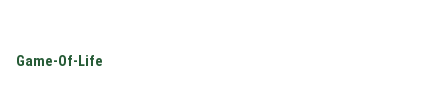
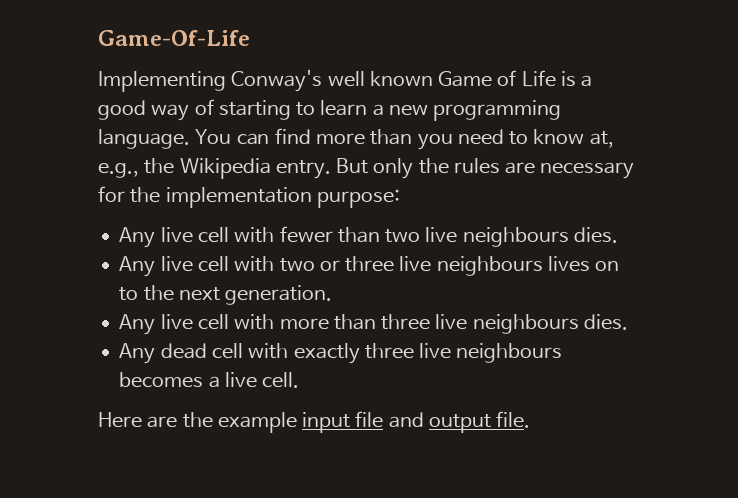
+ Implementing Conway's well known Game of Life is a good way of starting to learn a new programming language. You can find more than you need to know at, e.g., the Wikipedia entry. But only the rules are necessary for the implementation purpose:
+ Any live cell with fewer than two live neighbours dies.
+ Any live cell with two or three live neighbours lives on to the next generation.
+ Any live cell with more than three live neighbours dies.
+ Any dead cell with exactly three live neighbours becomes a live cell.
+ Here are the example input file and output file.

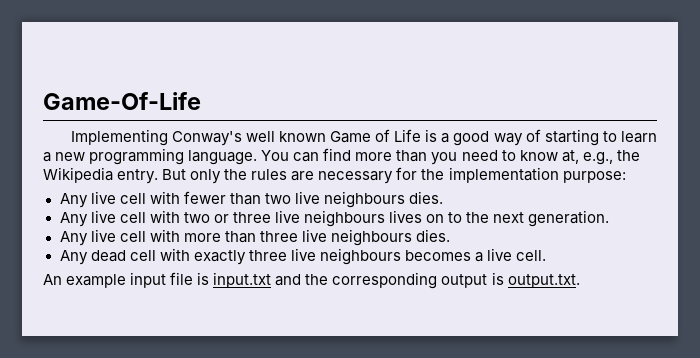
- Here are the example input file and output file.
+ An example input file is input.txt and the corresponding output is output.txt.

